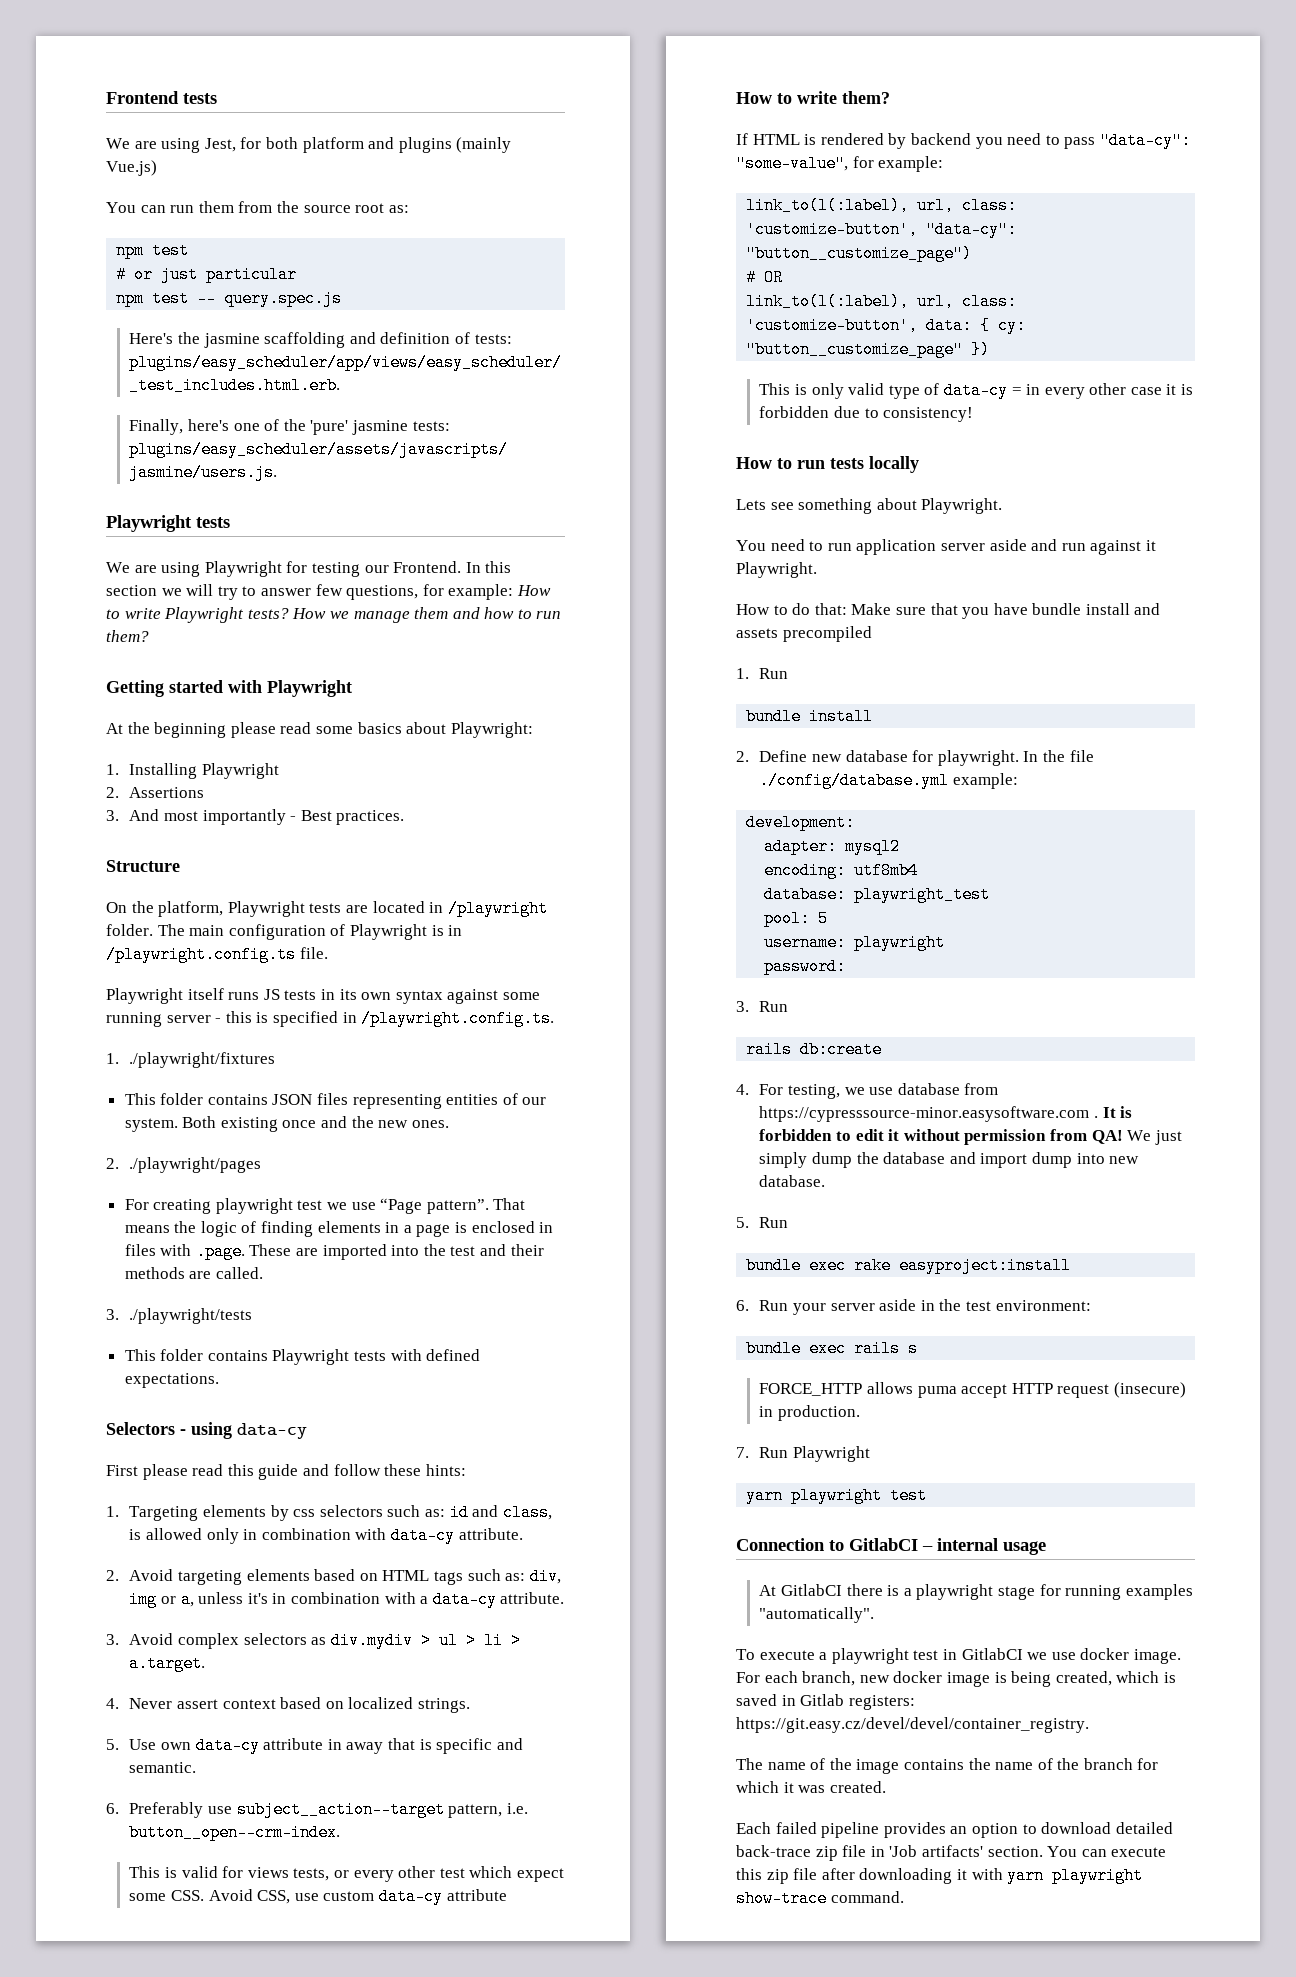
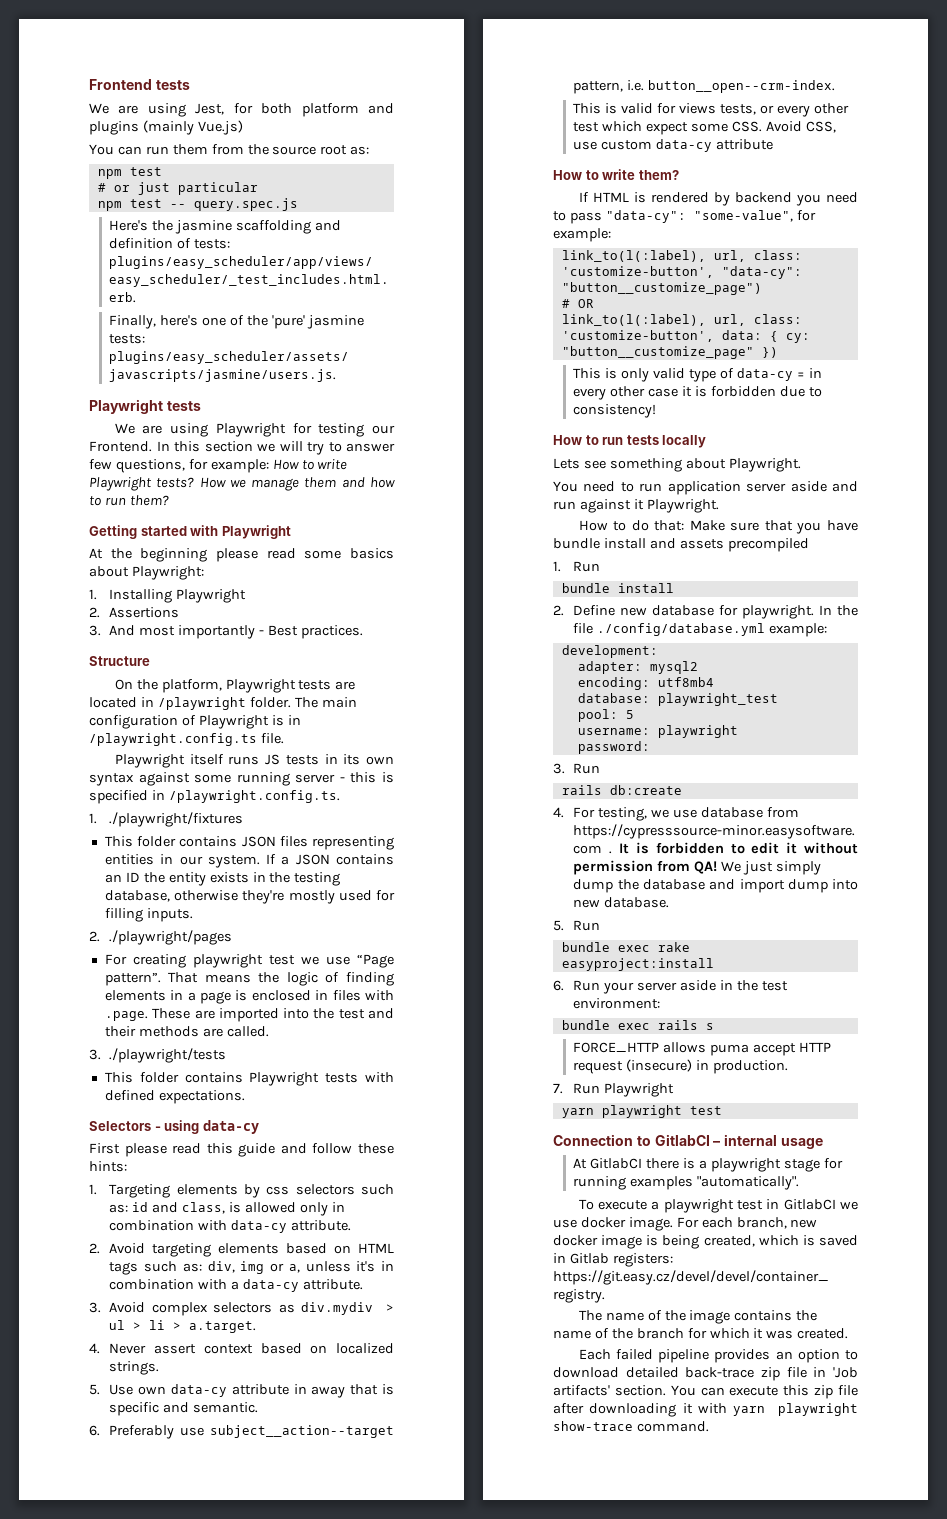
- This folder contains JSON files representing entities of our system.
+ This folder contains JSON files representing entities in our system.
- Both existing once and the new ones.
+ If a JSON contains an ID the entity exists in the testing database, otherwise they're mostly used for filling inputs.

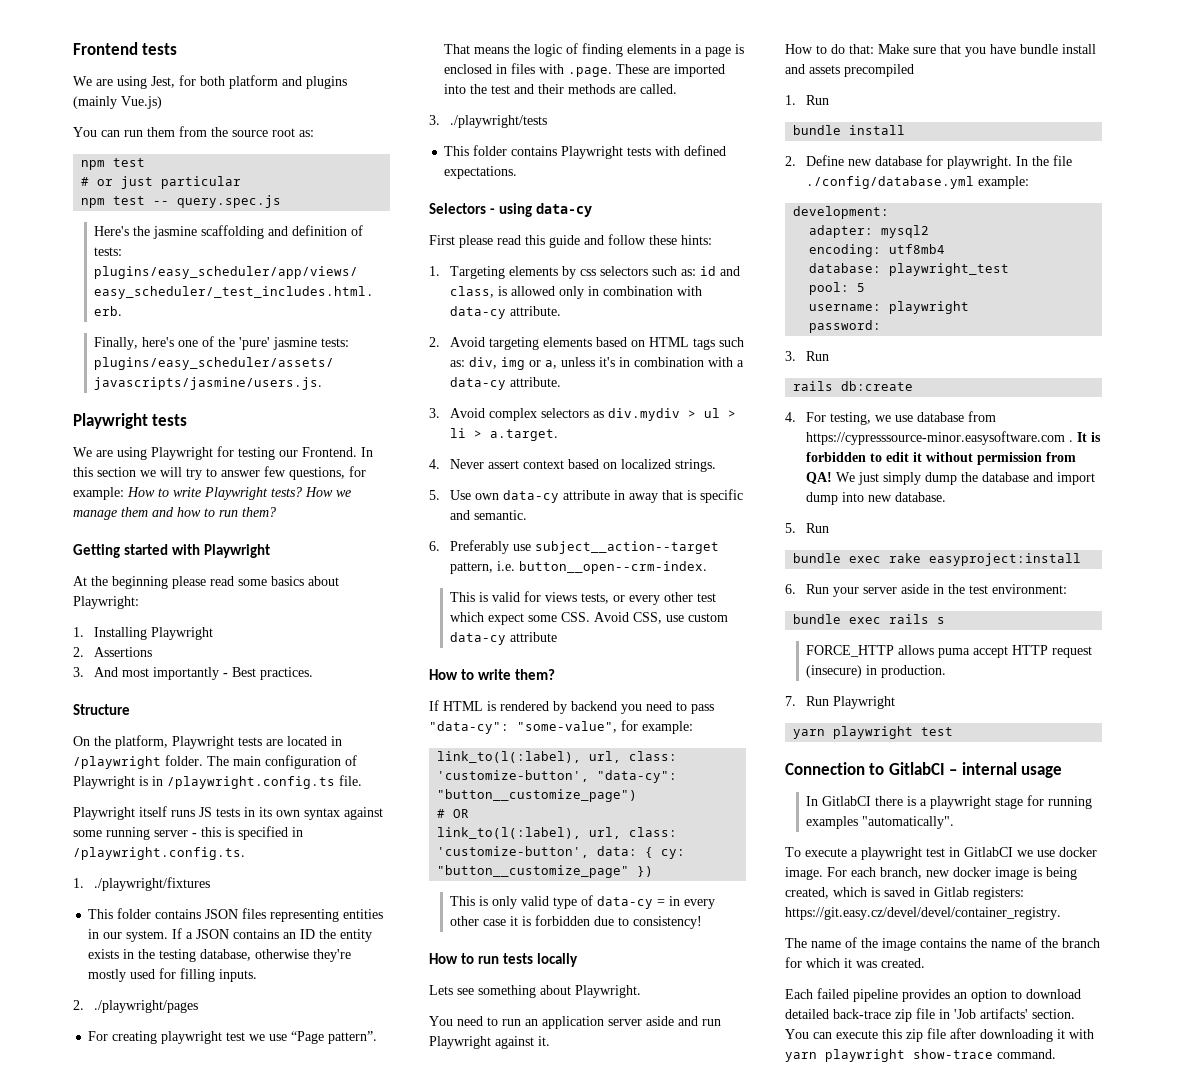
- You need to run application server aside and run against it Playwright.
+ You need to run an application server aside and run Playwright against it.
- At GitlabCI there is a playwright stage for running examples "automatically".
+ In GitlabCI there is a playwright stage for running examples "automatically".

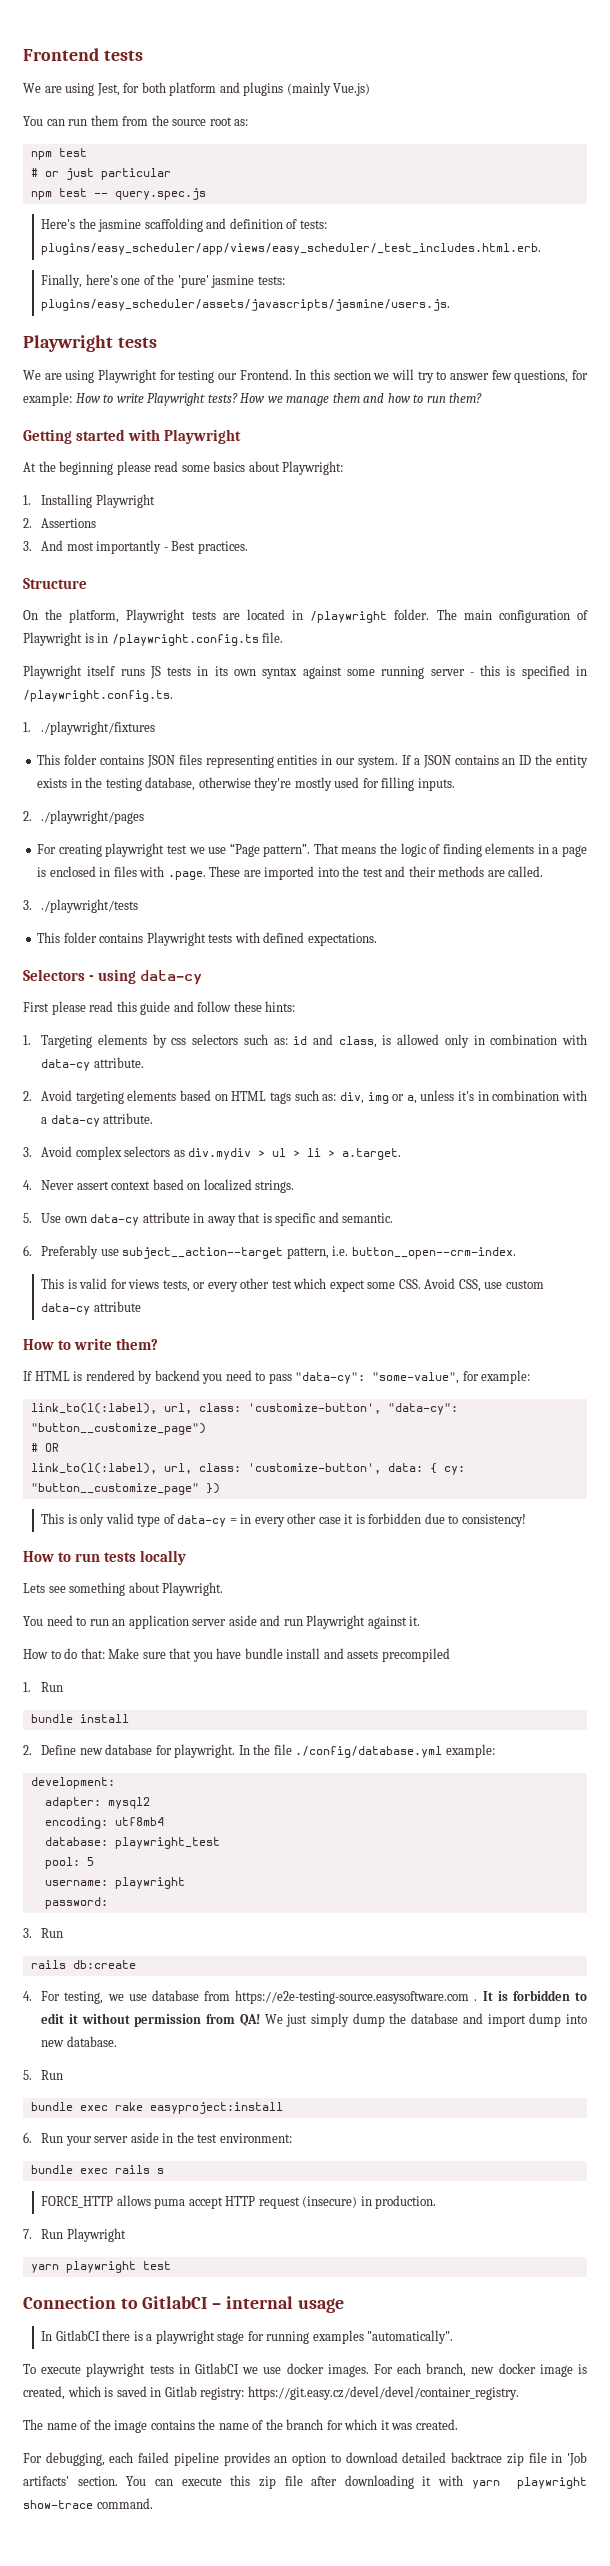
- 4. For testing, we use database from https://cypresssource-minor.easysoftware.com .
+ 4. For testing, we use database from https://e2e-testing-source.easysoftware.com .
- To execute a playwright test in GitlabCI we use docker image.
+ To execute playwright tests in GitlabCI we use docker images.
- For each branch, new docker image is being created, which is saved in Gitlab registers: https://git.easy.cz/devel/devel/container_registry.
+ For each branch, new docker image is created, which is saved in Gitlab registry: https://git.easy.cz/devel/devel/container_registry.
- Each failed pipeline provides an option to download detailed back-trace zip file in 'Job artifacts' section.
+ For debugging, each failed pipeline provides an option to download detailed backtrace zip file in 'Job artifacts' section.

